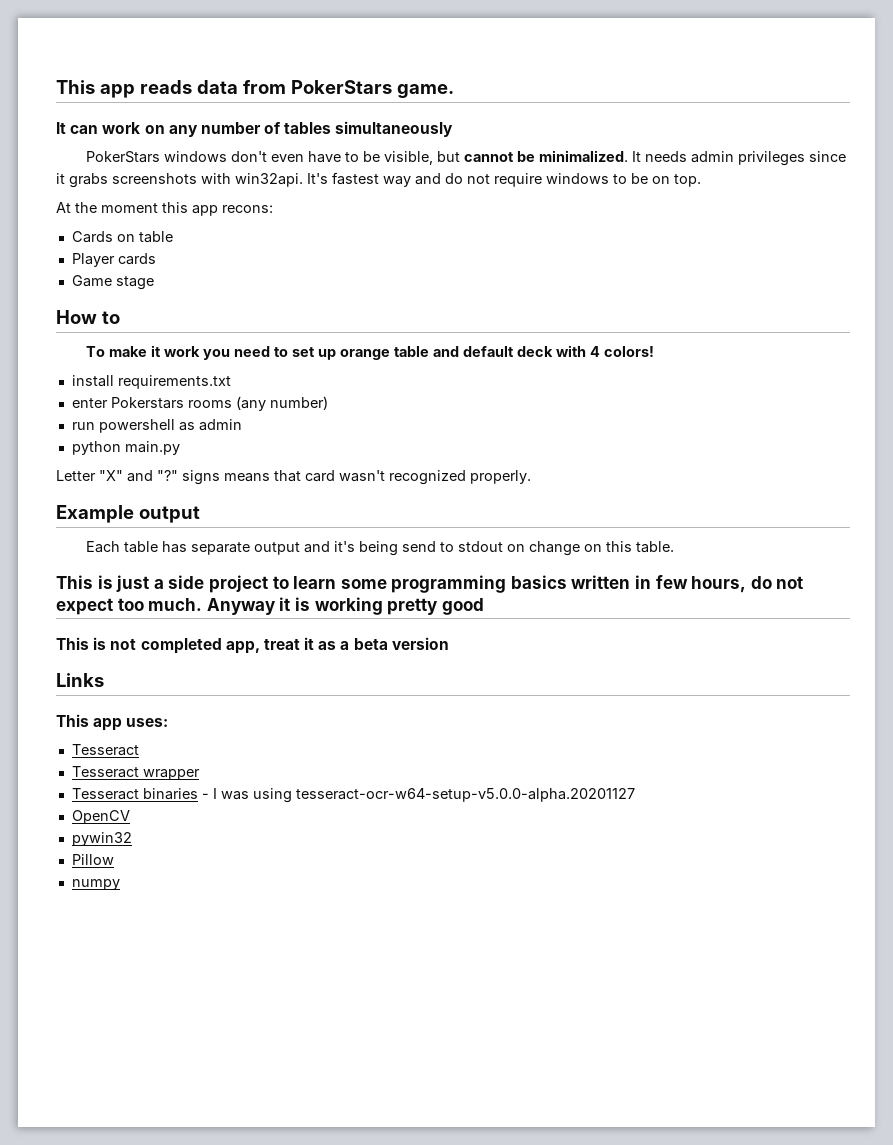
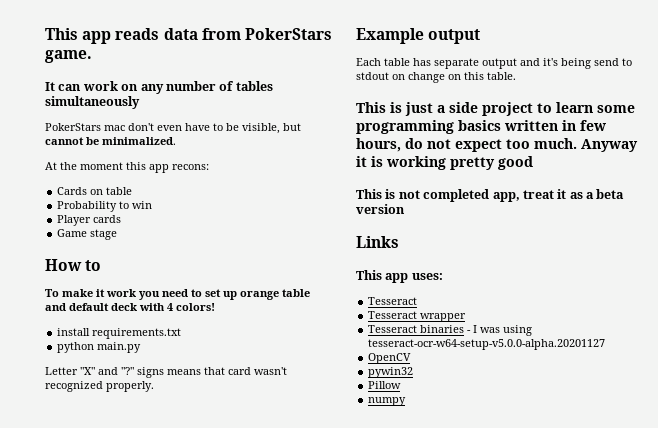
- PokerStars windows don't even have to be visible, but cannot be minimalized. It needs admin privileges since it grabs screenshots with win32api. It's fastest way and do not require windows to be on top.
+ PokerStars mac don't even have to be visible, but cannot be minimalized.
+ Probability to win
- enter Pokerstars rooms (any number)
- run powershell as admin

